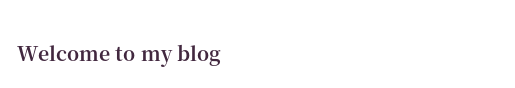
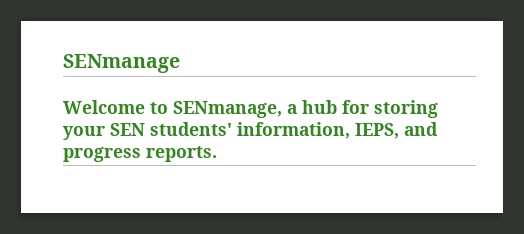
+ SENmanage
- Welcome to my blog
+ Welcome to SENmanage, a hub for storing your SEN students' information, IEPS, and progress reports.

